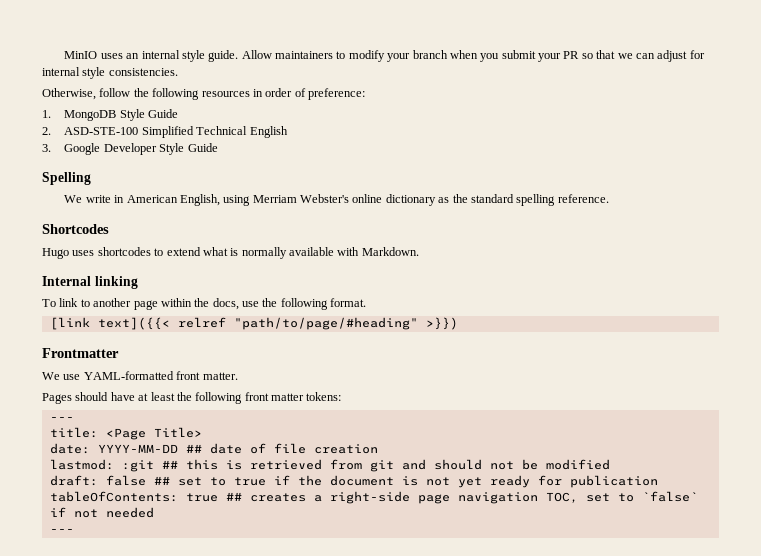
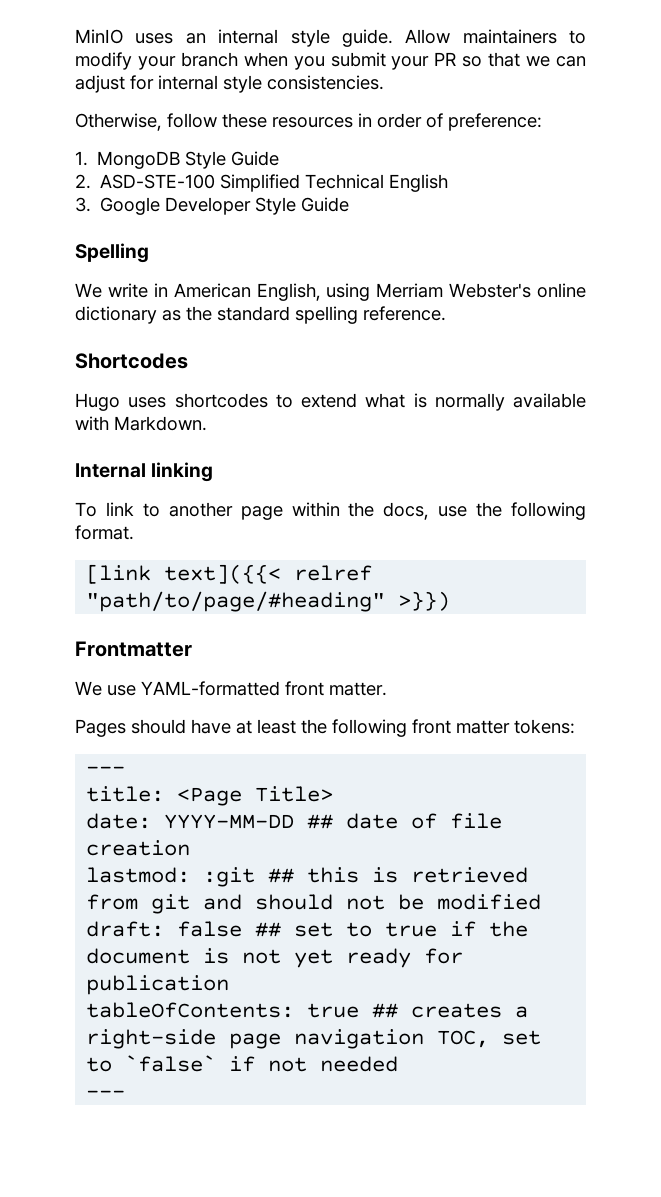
- Otherwise, follow the following resources in order of preference:
+ Otherwise, follow these resources in order of preference:

